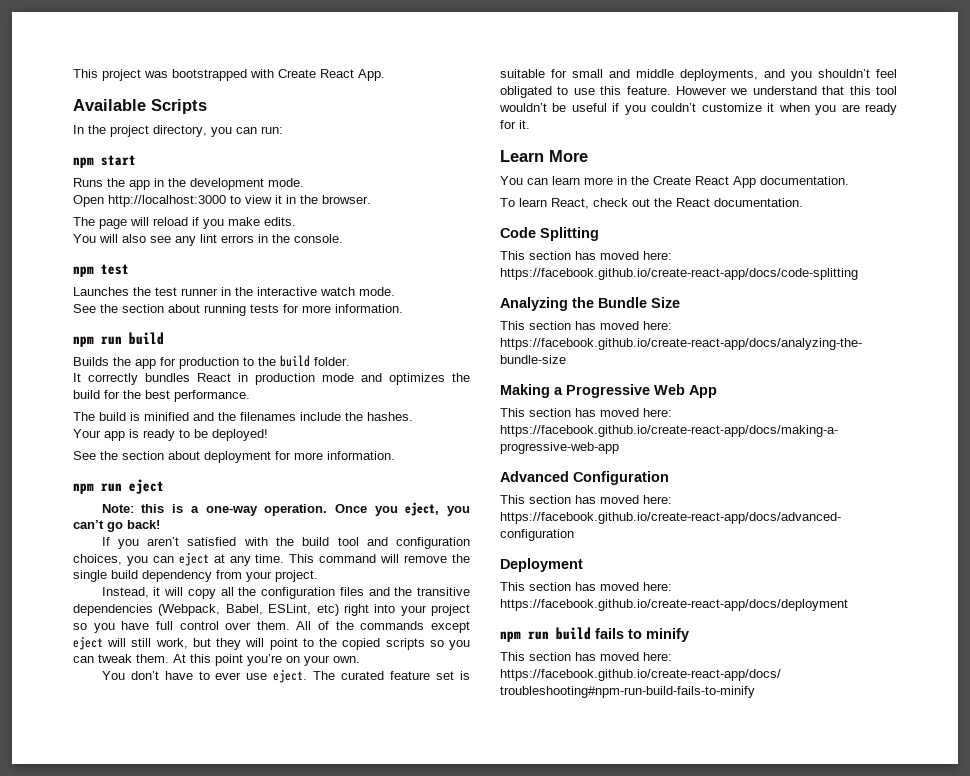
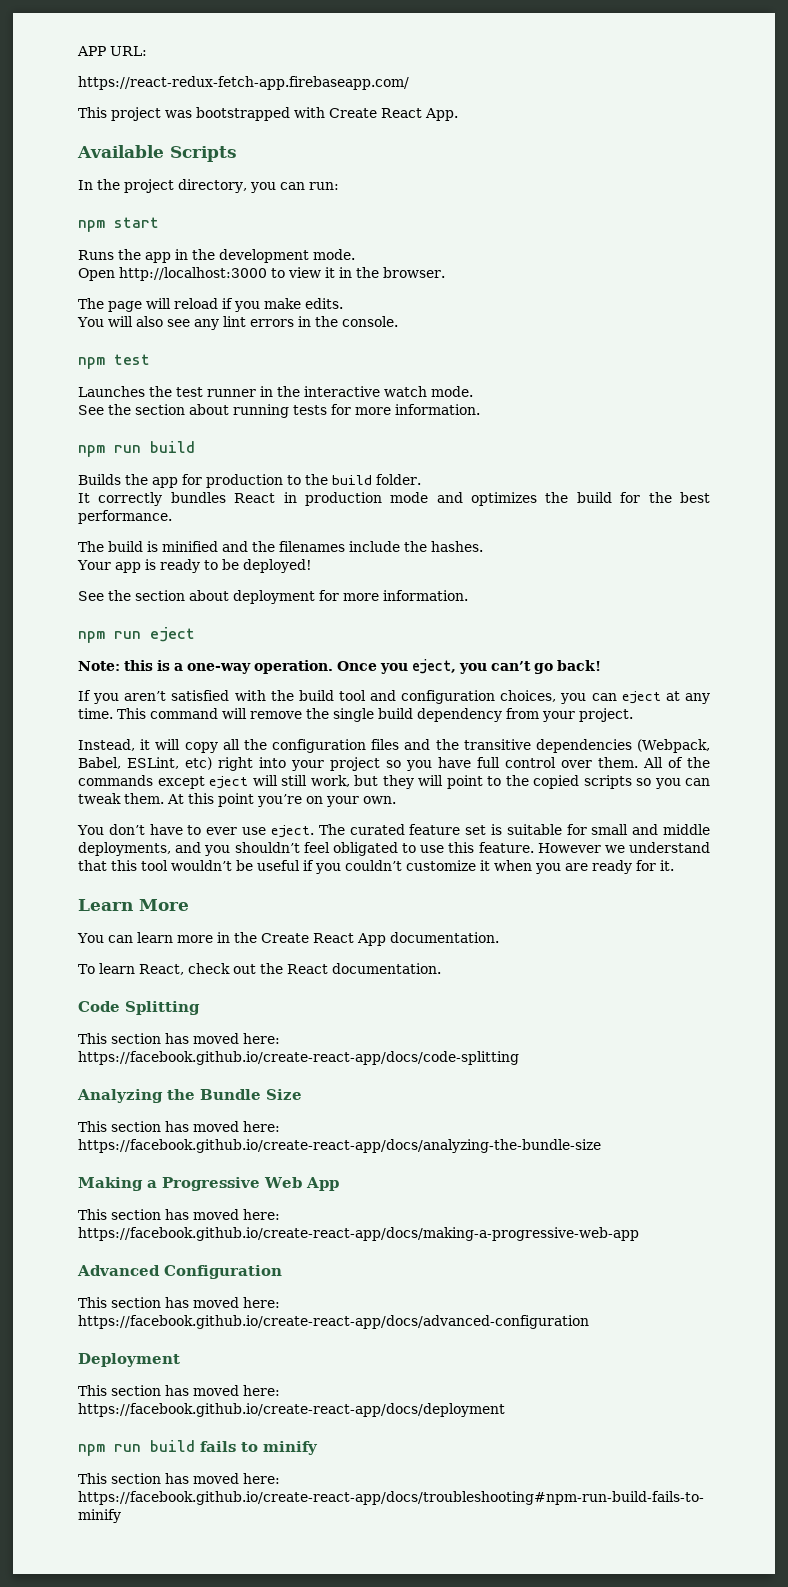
+ APP URL:
+ https://react-redux-fetch-app.firebaseapp.com/

